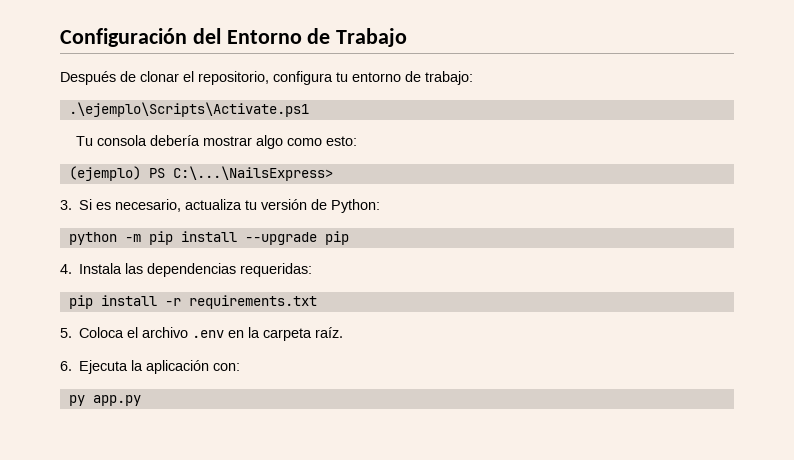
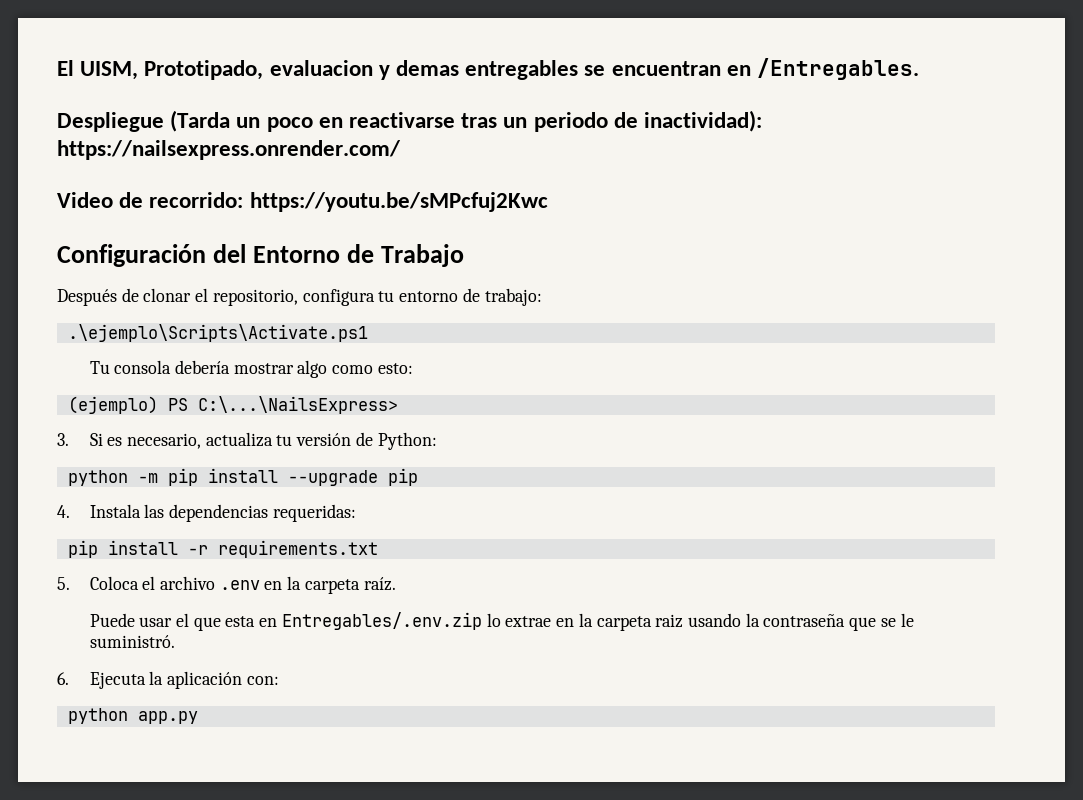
+ El UISM, Prototipado, evaluacion y demas entregables se encuentran en /Entregables.
+ Despliegue (Tarda un poco en reactivarse tras un periodo de inactividad): https://nailsexpress.onrender.com/
+ Video de recorrido: https://youtu.be/sMPcfuj2Kwc
+ Puede usar el que esta en Entregables/.env.zip lo extrae en la carpeta raiz usando la contraseña que se le suministró.
- py app.py
+ python app.py

